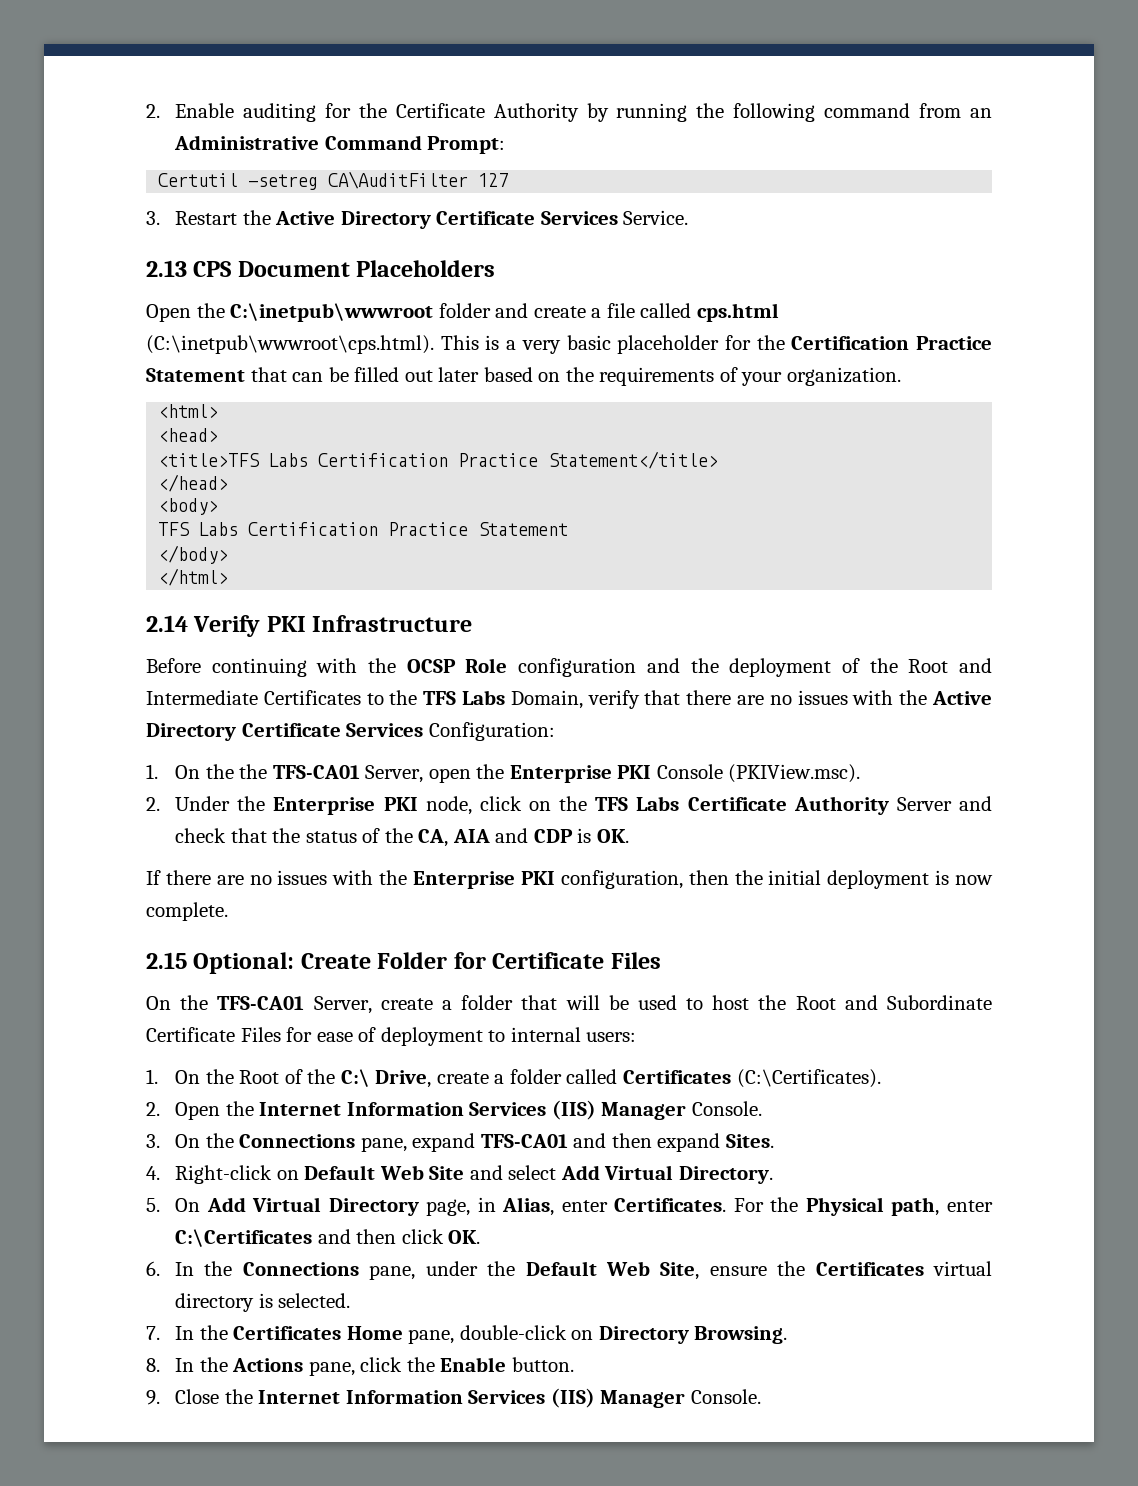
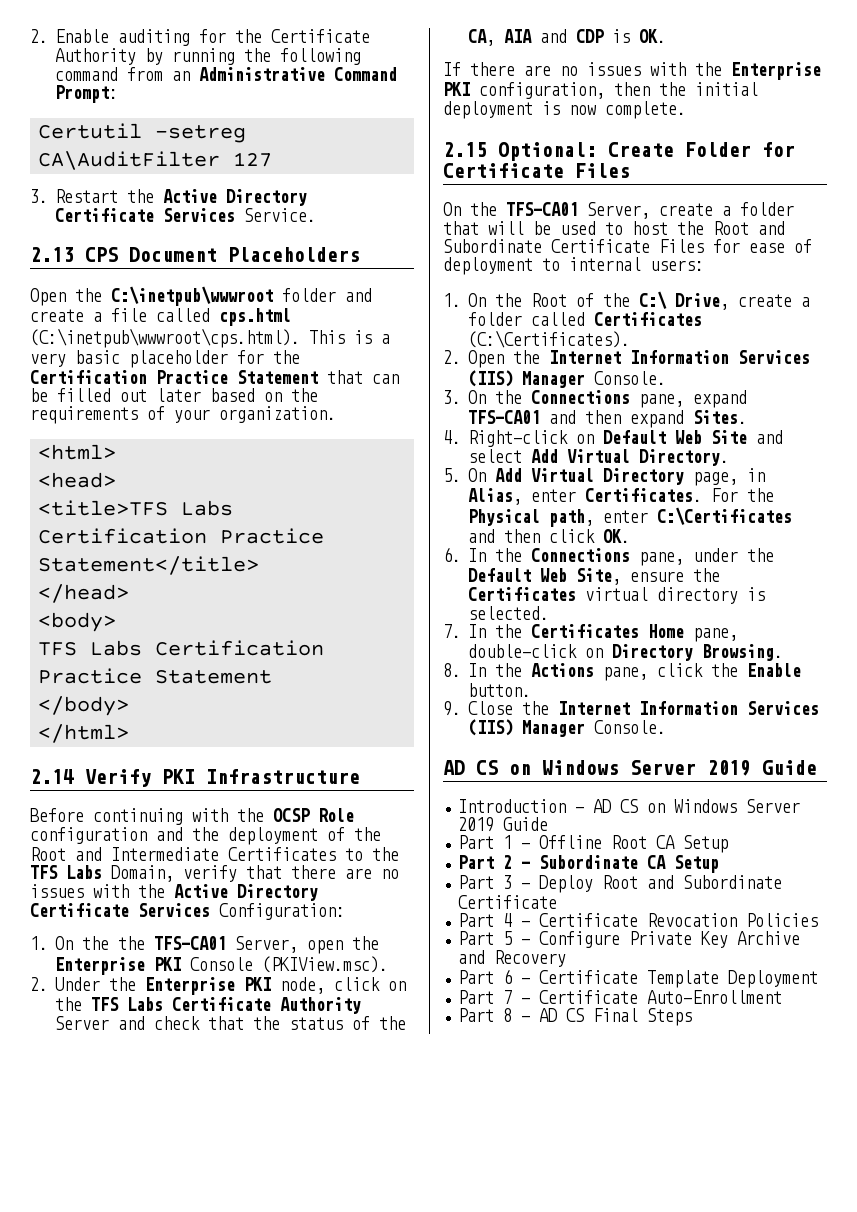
  9. Close the Internet Information Services (IIS) Manager Console.
+ AD CS on Windows Server 2019 Guide
+ Introduction - AD CS on Windows Server 2019 Guide
+ Part 1 - Offline Root CA Setup
+ Part 2 - Subordinate CA Setup
+ Part 3 - Deploy Root and Subordinate Certificate
+ Part 4 - Certificate Revocation Policies
+ Part 5 - Configure Private Key Archive and Recovery
+ Part 6 - Certificate Template Deployment
+ Part 7 - Certificate Auto-Enrollment
+ Part 8 - AD CS Final Steps

